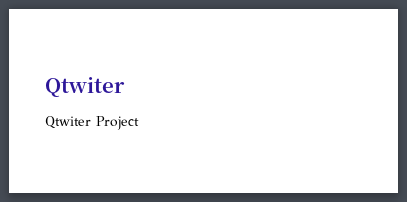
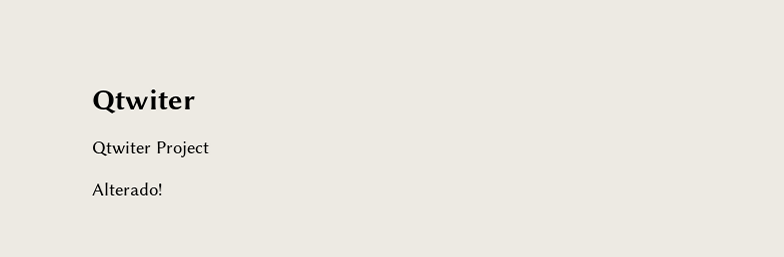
+ Alterado!

